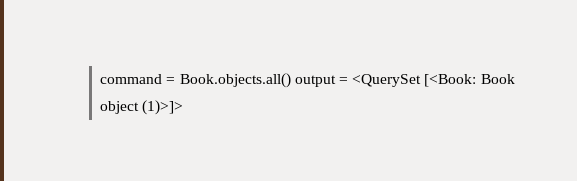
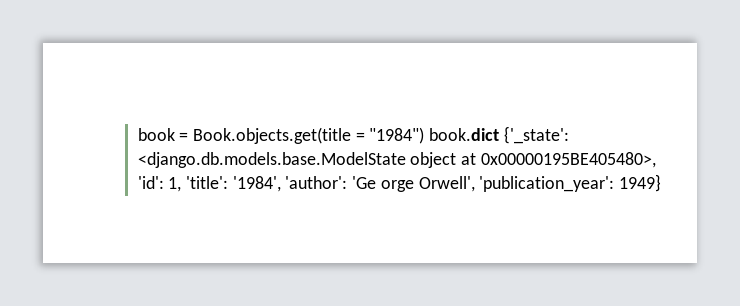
- command = Book.objects.all() output = <QuerySet [<Book: Book object (1)>]>
+ book = Book.objects.get(title = "1984") book.dict {'_state': <django.db.models.base.ModelState object at 0x00000195BE405480>, 'id': 1, 'title': '1984', 'author': 'Ge orge Orwell', 'publication_year': 1949}

